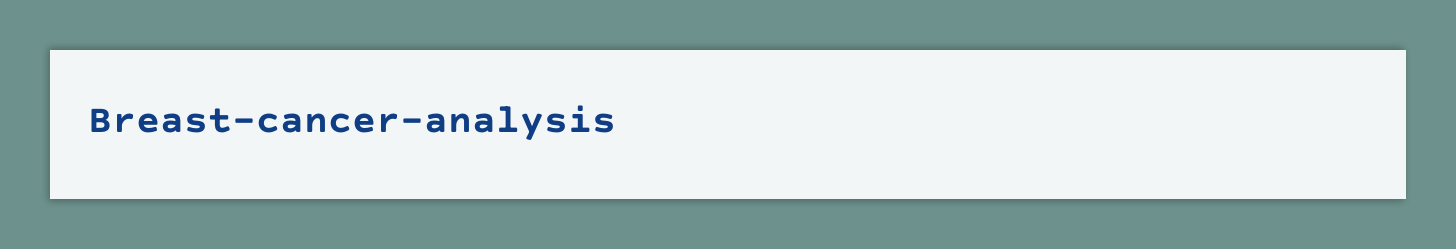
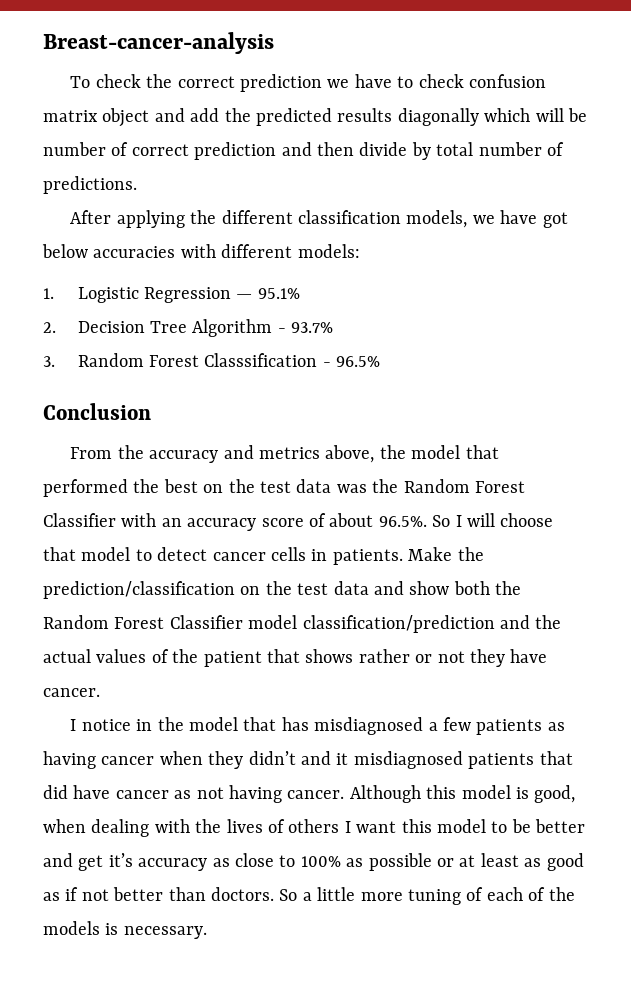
+ To check the correct prediction we have to check confusion matrix object and add the predicted results diagonally which will be number of correct prediction and then divide by total number of predictions.
+ After applying the different classification models, we have got below accuracies with different models:
+ 1. Logistic Regression — 95.1%
+ 2. Decision Tree Algorithm - 93.7%
+ 3. Random Forest Classsification - 96.5%
+ Conclusion
+ From the accuracy and metrics above, the model that performed the best on the test data was the Random Forest Classifier with an accuracy score of about 96.5%. So I will choose that model to detect cancer cells in patients. Make the prediction/classification on the test data and show both the Random Forest Classifier model classification/prediction and the actual values of the patient that shows rather or not they have cancer.
+ I notice in the model that has misdiagnosed a few patients as having cancer when they didn’t and it misdiagnosed patients that did have cancer as not having cancer. Although this model is good, when dealing with the lives of others I want this model to be better and get it’s accuracy as close to 100% as possible or at least as good as if not better than doctors. So a little more tuning of each of the models is necessary.

